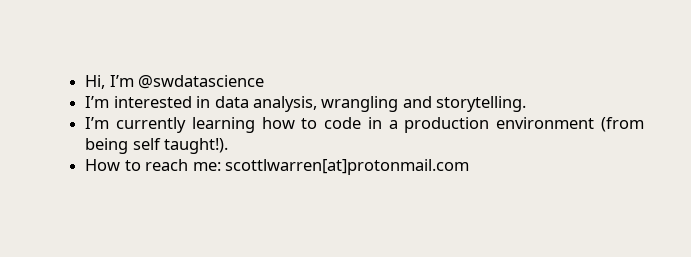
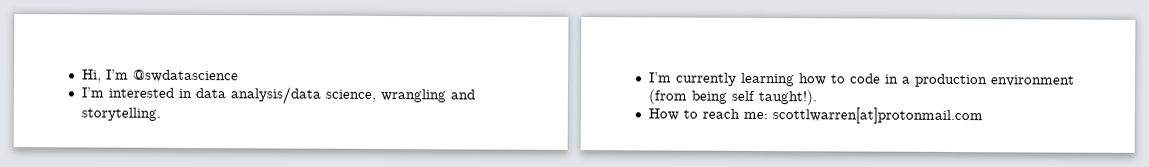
- I’m interested in data analysis, wrangling and storytelling.
+ I’m interested in data analysis/data science, wrangling and storytelling.

